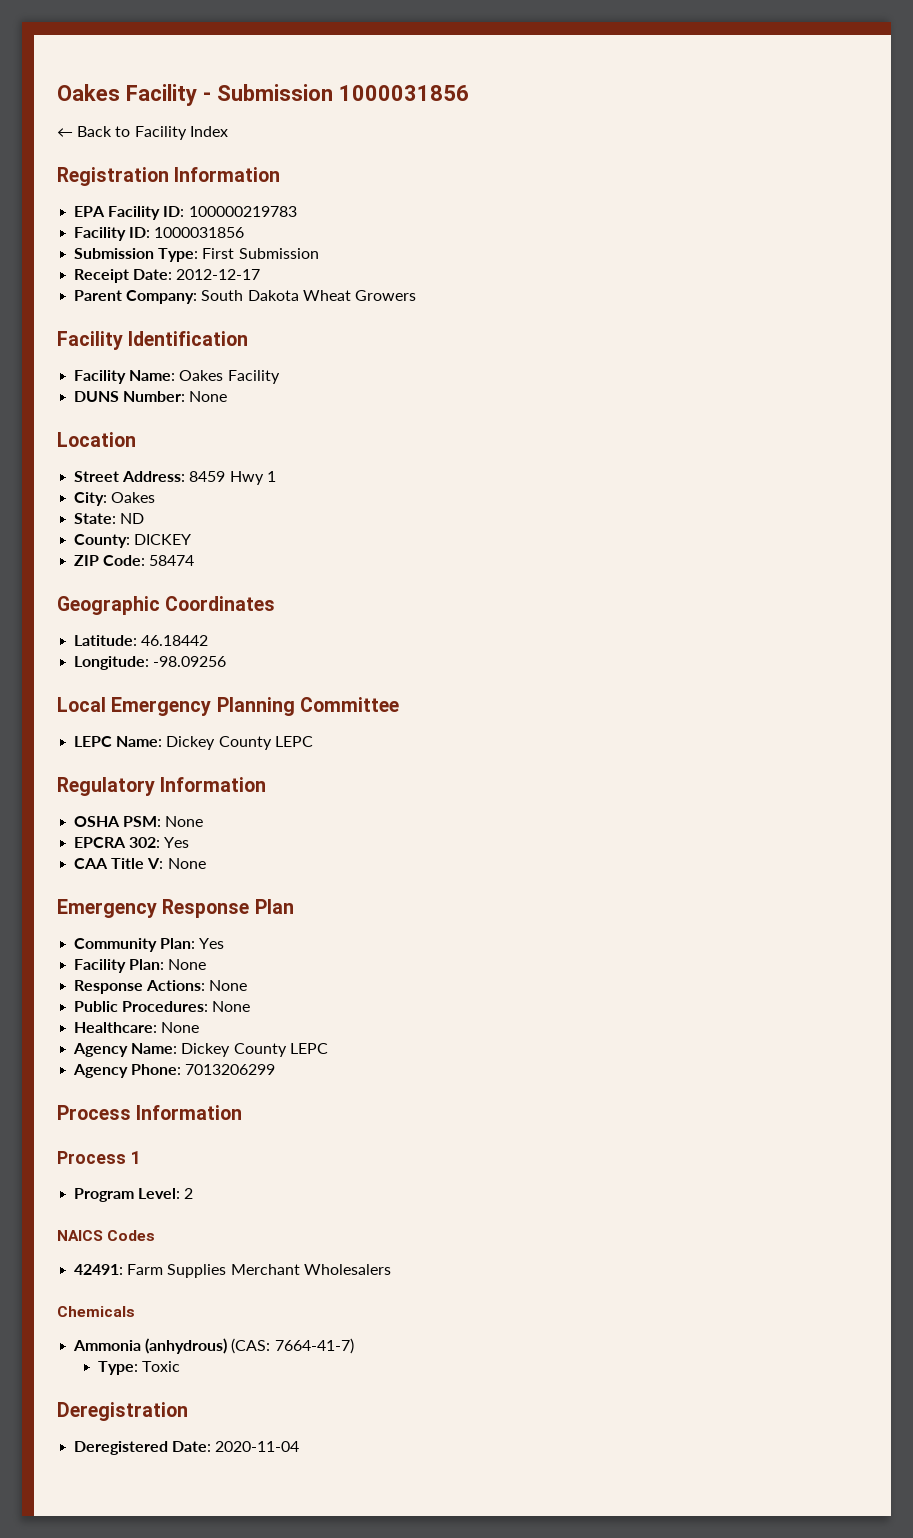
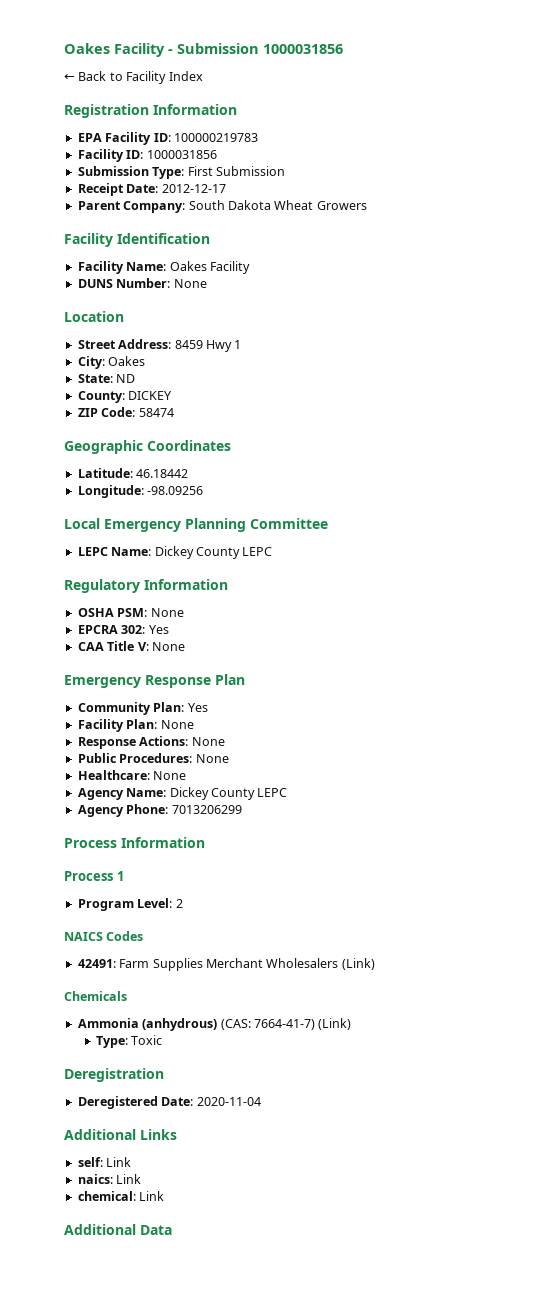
- 42491: Farm Supplies Merchant Wholesalers
+ 42491: Farm Supplies Merchant Wholesalers (Link)
- Ammonia (anhydrous) (CAS: 7664-41-7)
+ Ammonia (anhydrous) (CAS: 7664-41-7) (Link)
+ Additional Links
+ self: Link
+ naics: Link
+ chemical: Link
+ Additional Data

